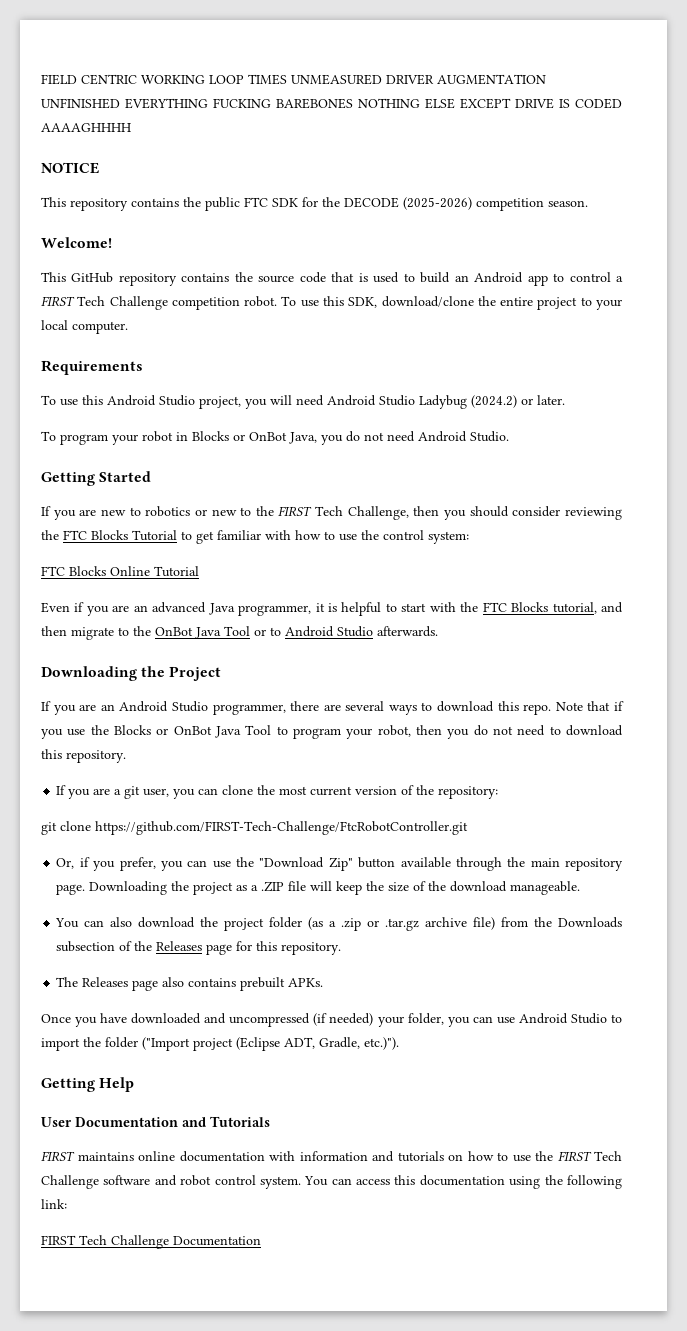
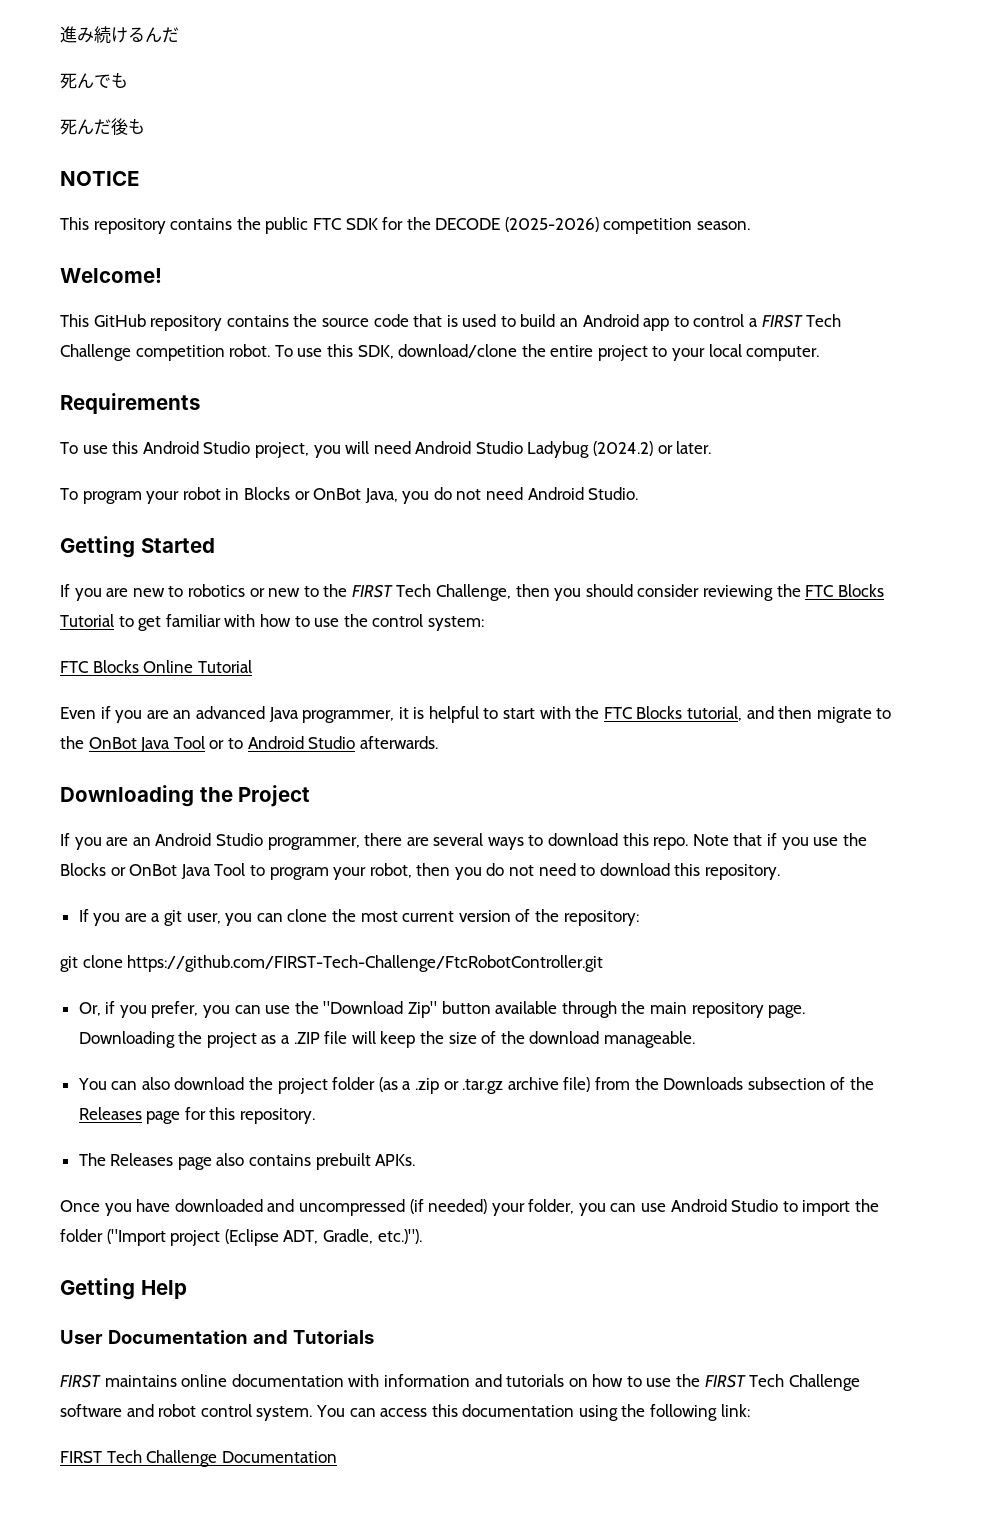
- FIELD CENTRIC WORKING LOOP TIMES UNMEASURED DRIVER AUGMENTATION UNFINISHED EVERYTHING FUCKING BAREBONES NOTHING ELSE EXCEPT DRIVE IS CODED AAAAGHHHH
+ 進み続けるんだ
+ 死んでも
+ 死んだ後も

